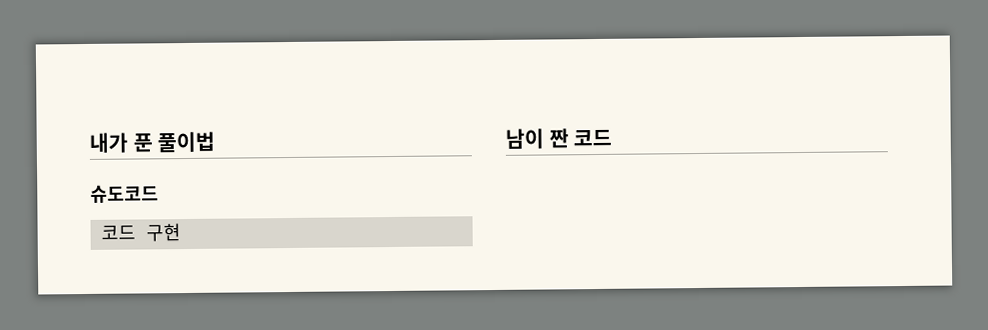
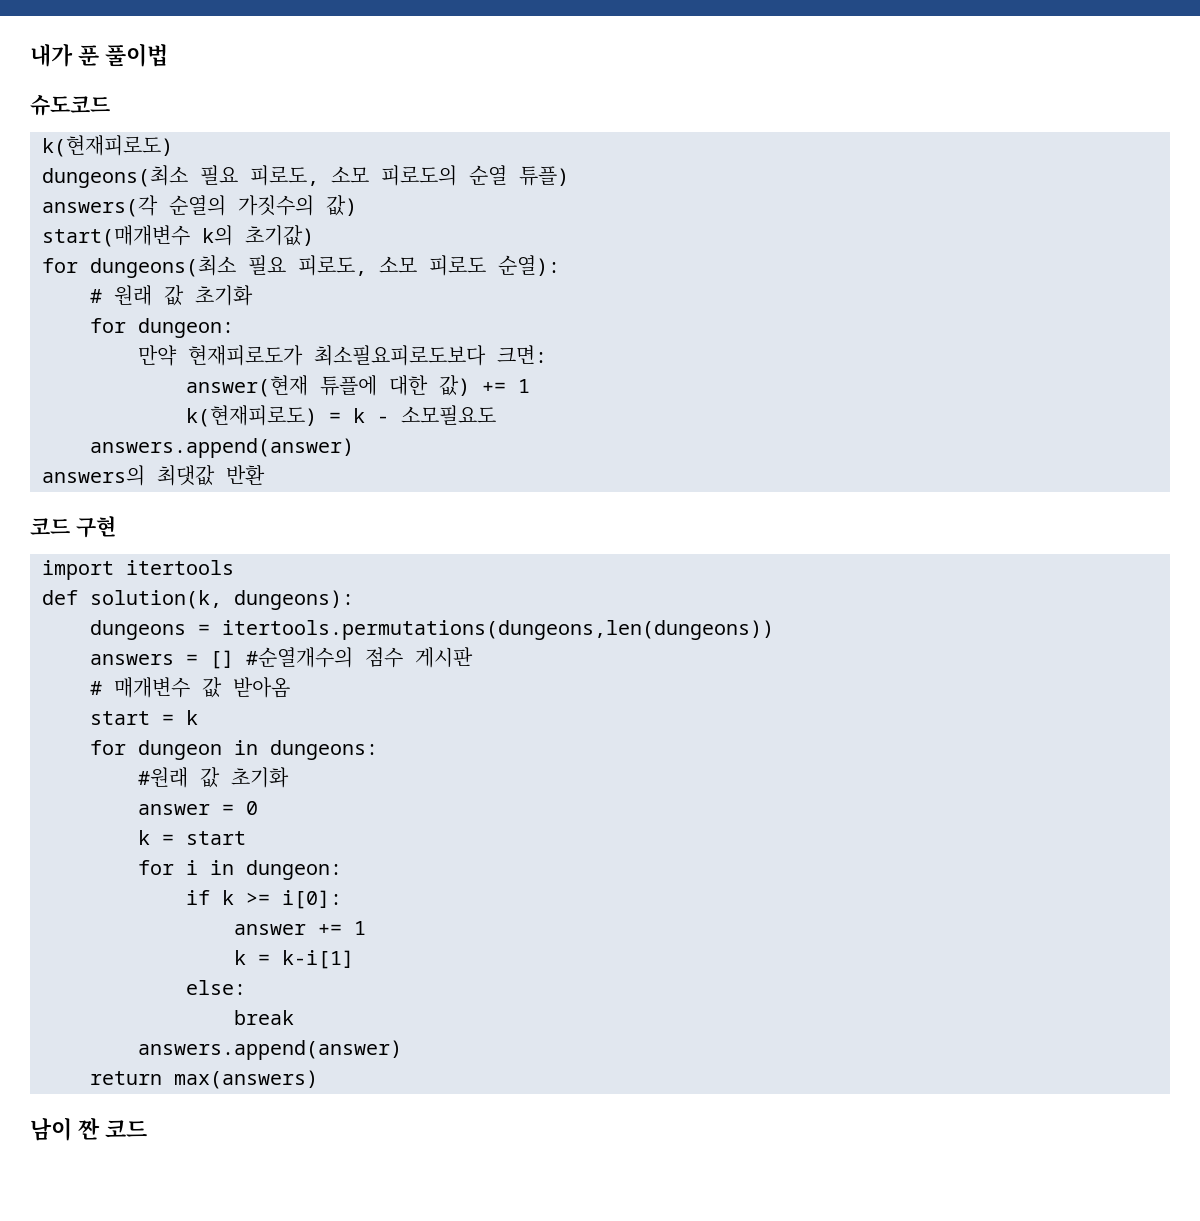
  슈도코드
+ k(현재피로도)
+ dungeons(최소 필요 피로도, 소모 피로도의 순열 튜플)
+ answers(각 순열의 가짓수의 값)
+ start(매개변수 k의 초기값)
+ for dungeons(최소 필요 피로도, 소모 피로도 순열):
+ # 원래 값 초기화
+ for dungeon:
+ 만약 현재피로도가 최소필요피로도보다 크면:
+ answer(현재 튜플에 대한 값) += 1
+ k(현재피로도) = k - 소모필요도
+ answers.append(answer)
+ answers의 최댓값 반환
  코드 구현
+ import itertools
+ def solution(k, dungeons):
+ dungeons = itertools.permutations(dungeons,len(dungeons))
+ answers = [] #순열개수의 점수 게시판
+ # 매개변수 값 받아옴
+ start = k
+ for dungeon in dungeons:
+ #원래 값 초기화
+ answer = 0
+ k = start
+ for i in dungeon:
+ if k >= i[0]:
+ answer += 1
+ k = k-i[1]
+ else:
+ break
+ answers.append(answer)
+ return max(answers)

